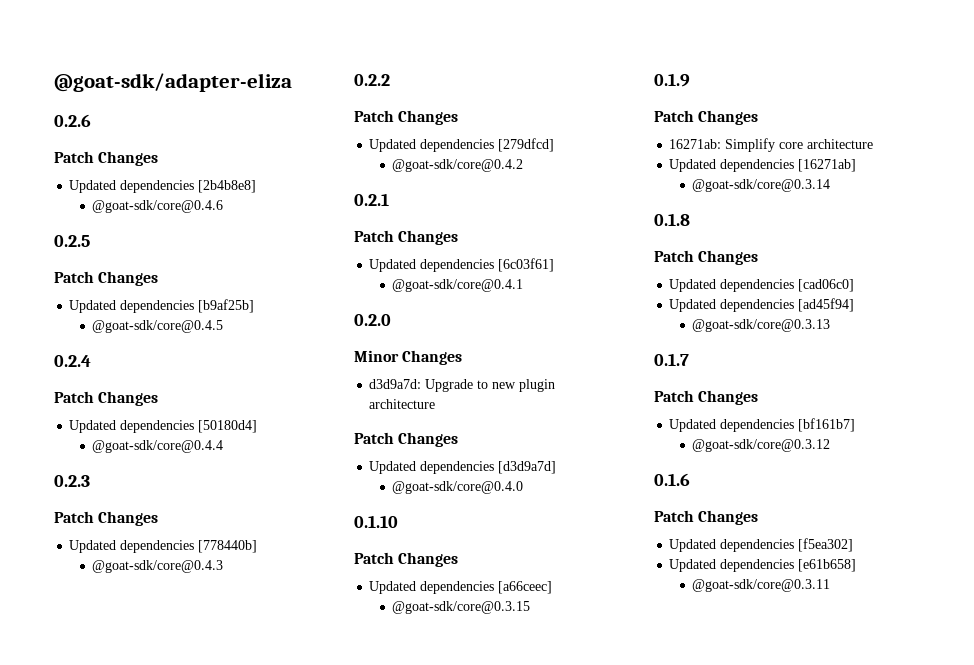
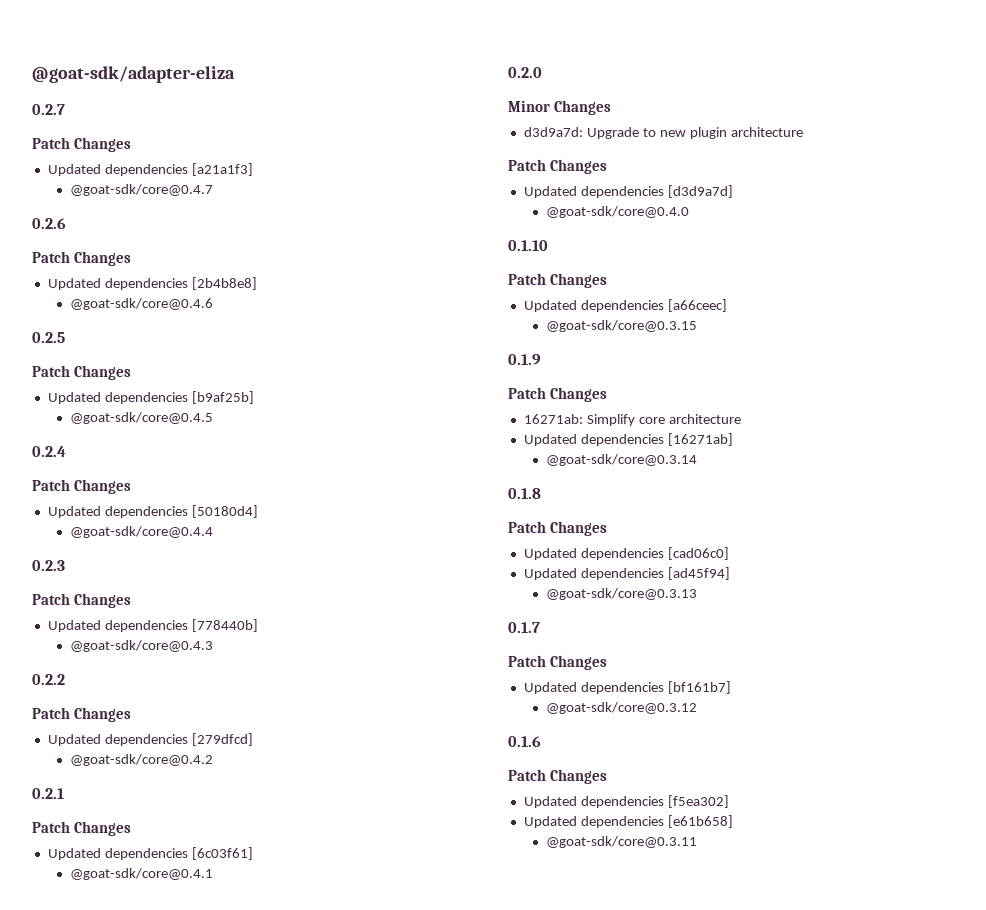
+ 0.2.7
+ Patch Changes
+ Updated dependencies [a21a1f3]
+ @goat-sdk/core@0.4.7

